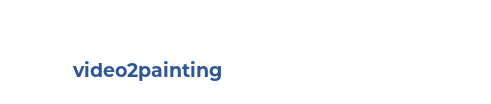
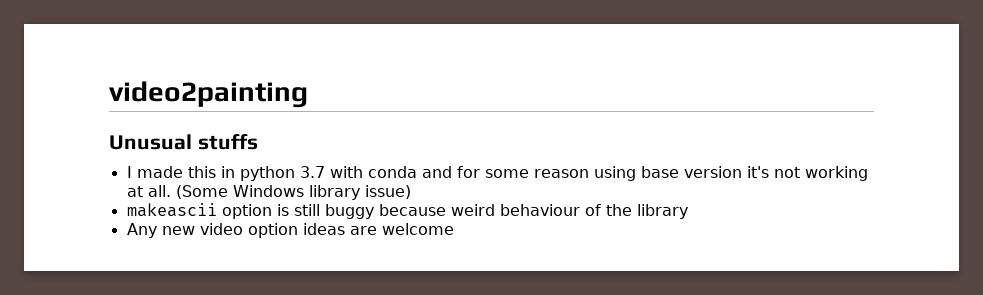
+ Unusual stuffs
+ I made this in python 3.7 with conda and for some reason using base version it's not working at all. (Some Windows library issue)
+ makeascii option is still buggy because weird behaviour of the library
+ Any new video option ideas are welcome

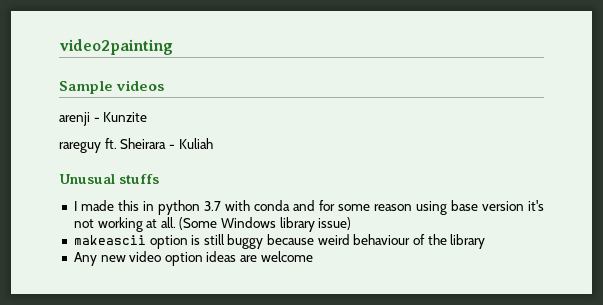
+ Sample videos
+ arenji - Kunzite
+ rareguy ft. Sheirara - Kuliah

